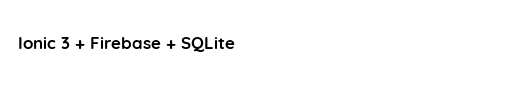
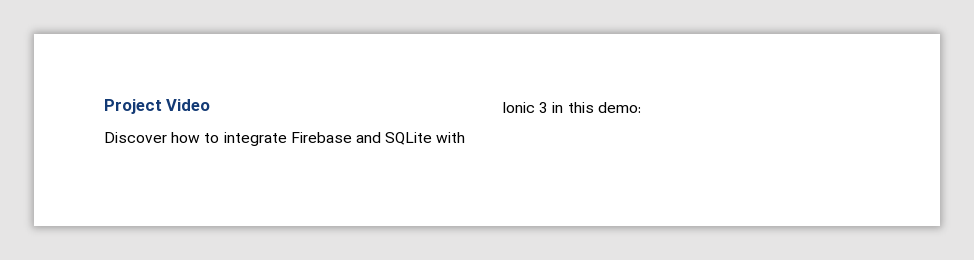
- Ionic 3 + Firebase + SQLite
+ Project Video
+ Discover how to integrate Firebase and SQLite with Ionic 3 in this demo:

